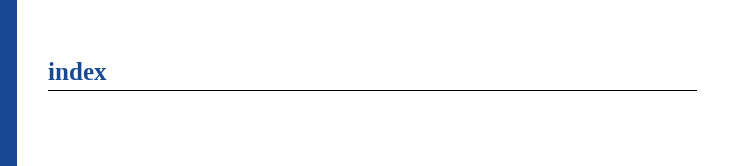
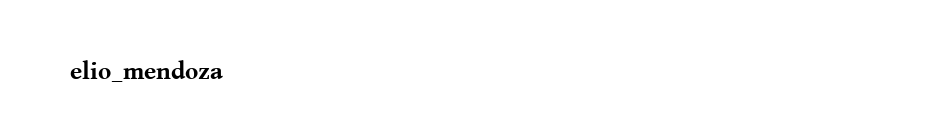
- index
+ elio_mendoza

